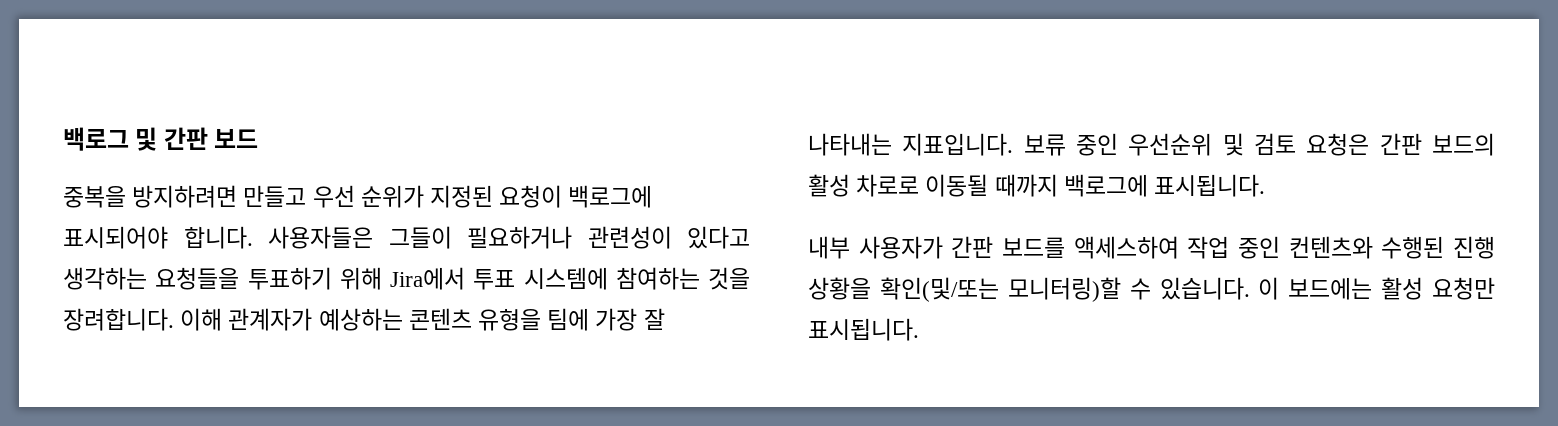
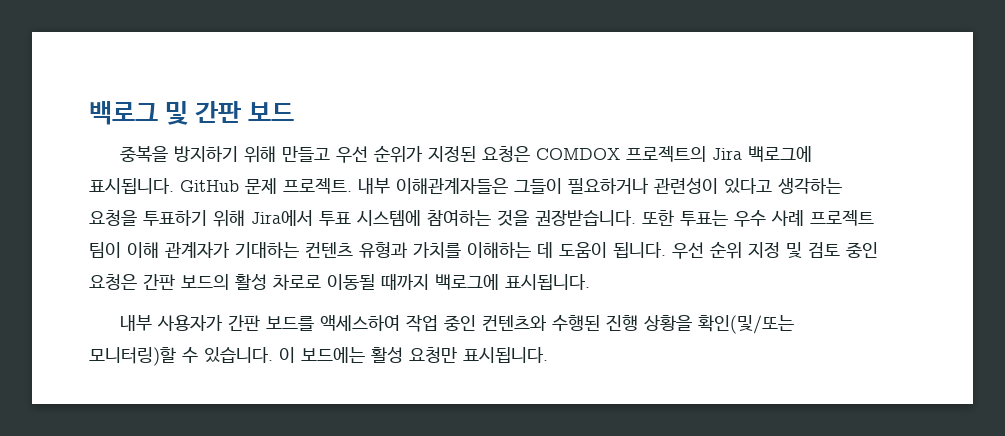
- 중복을 방지하려면 만들고 우선 순위가 지정된 요청이 백로그에 표시되어야 합니다. 사용자들은 그들이 필요하거나 관련성이 있다고 생각하는 요청들을 투표하기 위해 Jira에서 투표 시스템에 참여하는 것을 장려합니다. 이해 관계자가 예상하는 콘텐츠 유형을 팀에 가장 잘 나타내는 지표입니다. 보류 중인 우선순위 및 검토 요청은 간판 보드의 활성 차로로 이동될 때까지 백로그에 표시됩니다.
+ 중복을 방지하기 위해 만들고 우선 순위가 지정된 요청은 COMDOX 프로젝트의 Jira 백로그에 표시됩니다. GitHub 문제 프로젝트. 내부 이해관계자들은 그들이 필요하거나 관련성이 있다고 생각하는 요청을 투표하기 위해 Jira에서 투표 시스템에 참여하는 것을 권장받습니다. 또한 투표는 우수 사례 프로젝트 팀이 이해 관계자가 기대하는 컨텐츠 유형과 가치를 이해하는 데 도움이 됩니다. 우선 순위 지정 및 검토 중인 요청은 간판 보드의 활성 차로로 이동될 때까지 백로그에 표시됩니다.

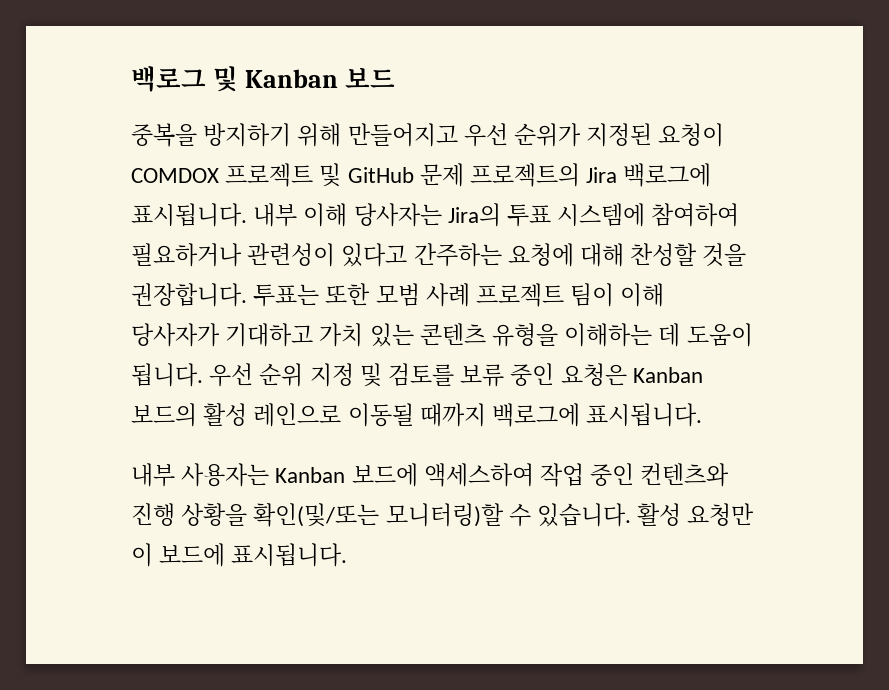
- 백로그 및 간판 보드
+ 백로그 및 Kanban 보드
- 중복을 방지하기 위해 만들고 우선 순위가 지정된 요청은 COMDOX 프로젝트의 Jira 백로그에 표시됩니다. GitHub 문제 프로젝트. 내부 이해관계자들은 그들이 필요하거나 관련성이 있다고 생각하는 요청을 투표하기 위해 Jira에서 투표 시스템에 참여하는 것을 권장받습니다. 또한 투표는 우수 사례 프로젝트 팀이 이해 관계자가 기대하는 컨텐츠 유형과 가치를 이해하는 데 도움이 됩니다.
+ 중복을 방지하기 위해 만들어지고 우선 순위가 지정된 요청이 COMDOX 프로젝트 및 GitHub 문제 프로젝트의 Jira 백로그에 표시됩니다. 내부 이해 당사자는 Jira의 투표 시스템에 참여하여 필요하거나 관련성이 있다고 간주하는 요청에 대해 찬성할 것을 권장합니다. 투표는 또한 모범 사례 프로젝트 팀이 이해 당사자가 기대하고 가치 있는 콘텐츠 유형을 이해하는 데 도움이 됩니다.
- 우선 순위 지정 및 검토 중인 요청은 간판 보드의 활성 차로로 이동될 때까지 백로그에 표시됩니다.
+ 우선 순위 지정 및 검토를 보류 중인 요청은 Kanban 보드의 활성 레인으로 이동될 때까지 백로그에 표시됩니다.
- 내부 사용자가 간판 보드를 액세스하여 작업 중인 컨텐츠와 수행된 진행 상황을 확인(및/또는 모니터링)할 수 있습니다.
+ 내부 사용자는 Kanban 보드에 액세스하여 작업 중인 컨텐츠와 진행 상황을 확인(및/또는 모니터링)할 수 있습니다.
- 이 보드에는 활성 요청만 표시됩니다.
+ 활성 요청만 이 보드에 표시됩니다.

